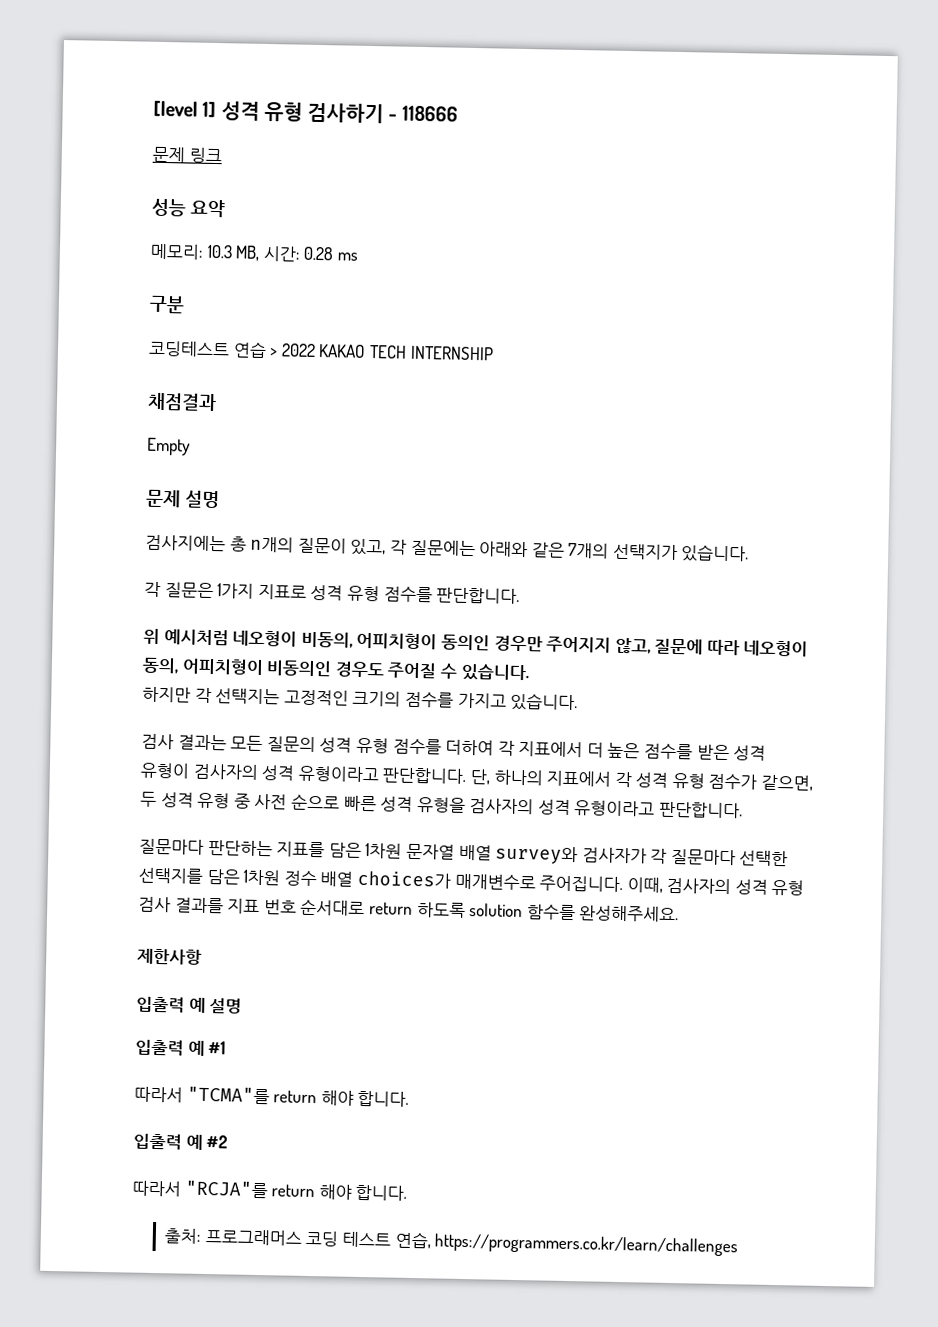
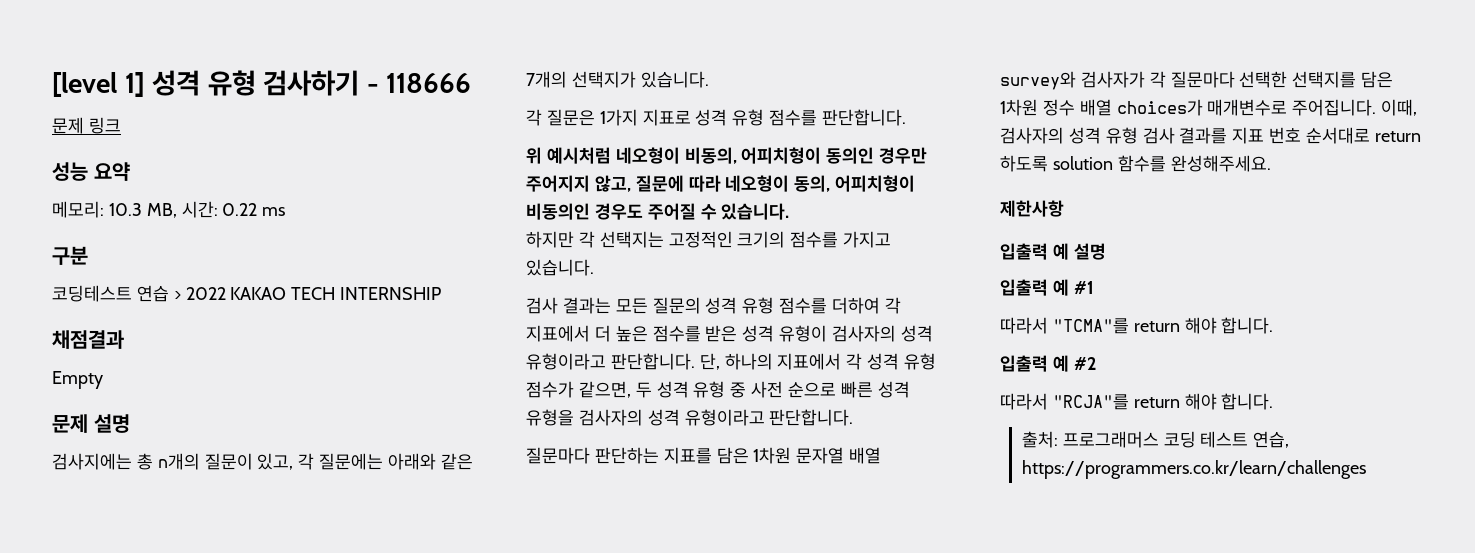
- 메모리: 10.3 MB, 시간: 0.28 ms
+ 메모리: 10.3 MB, 시간: 0.22 ms

